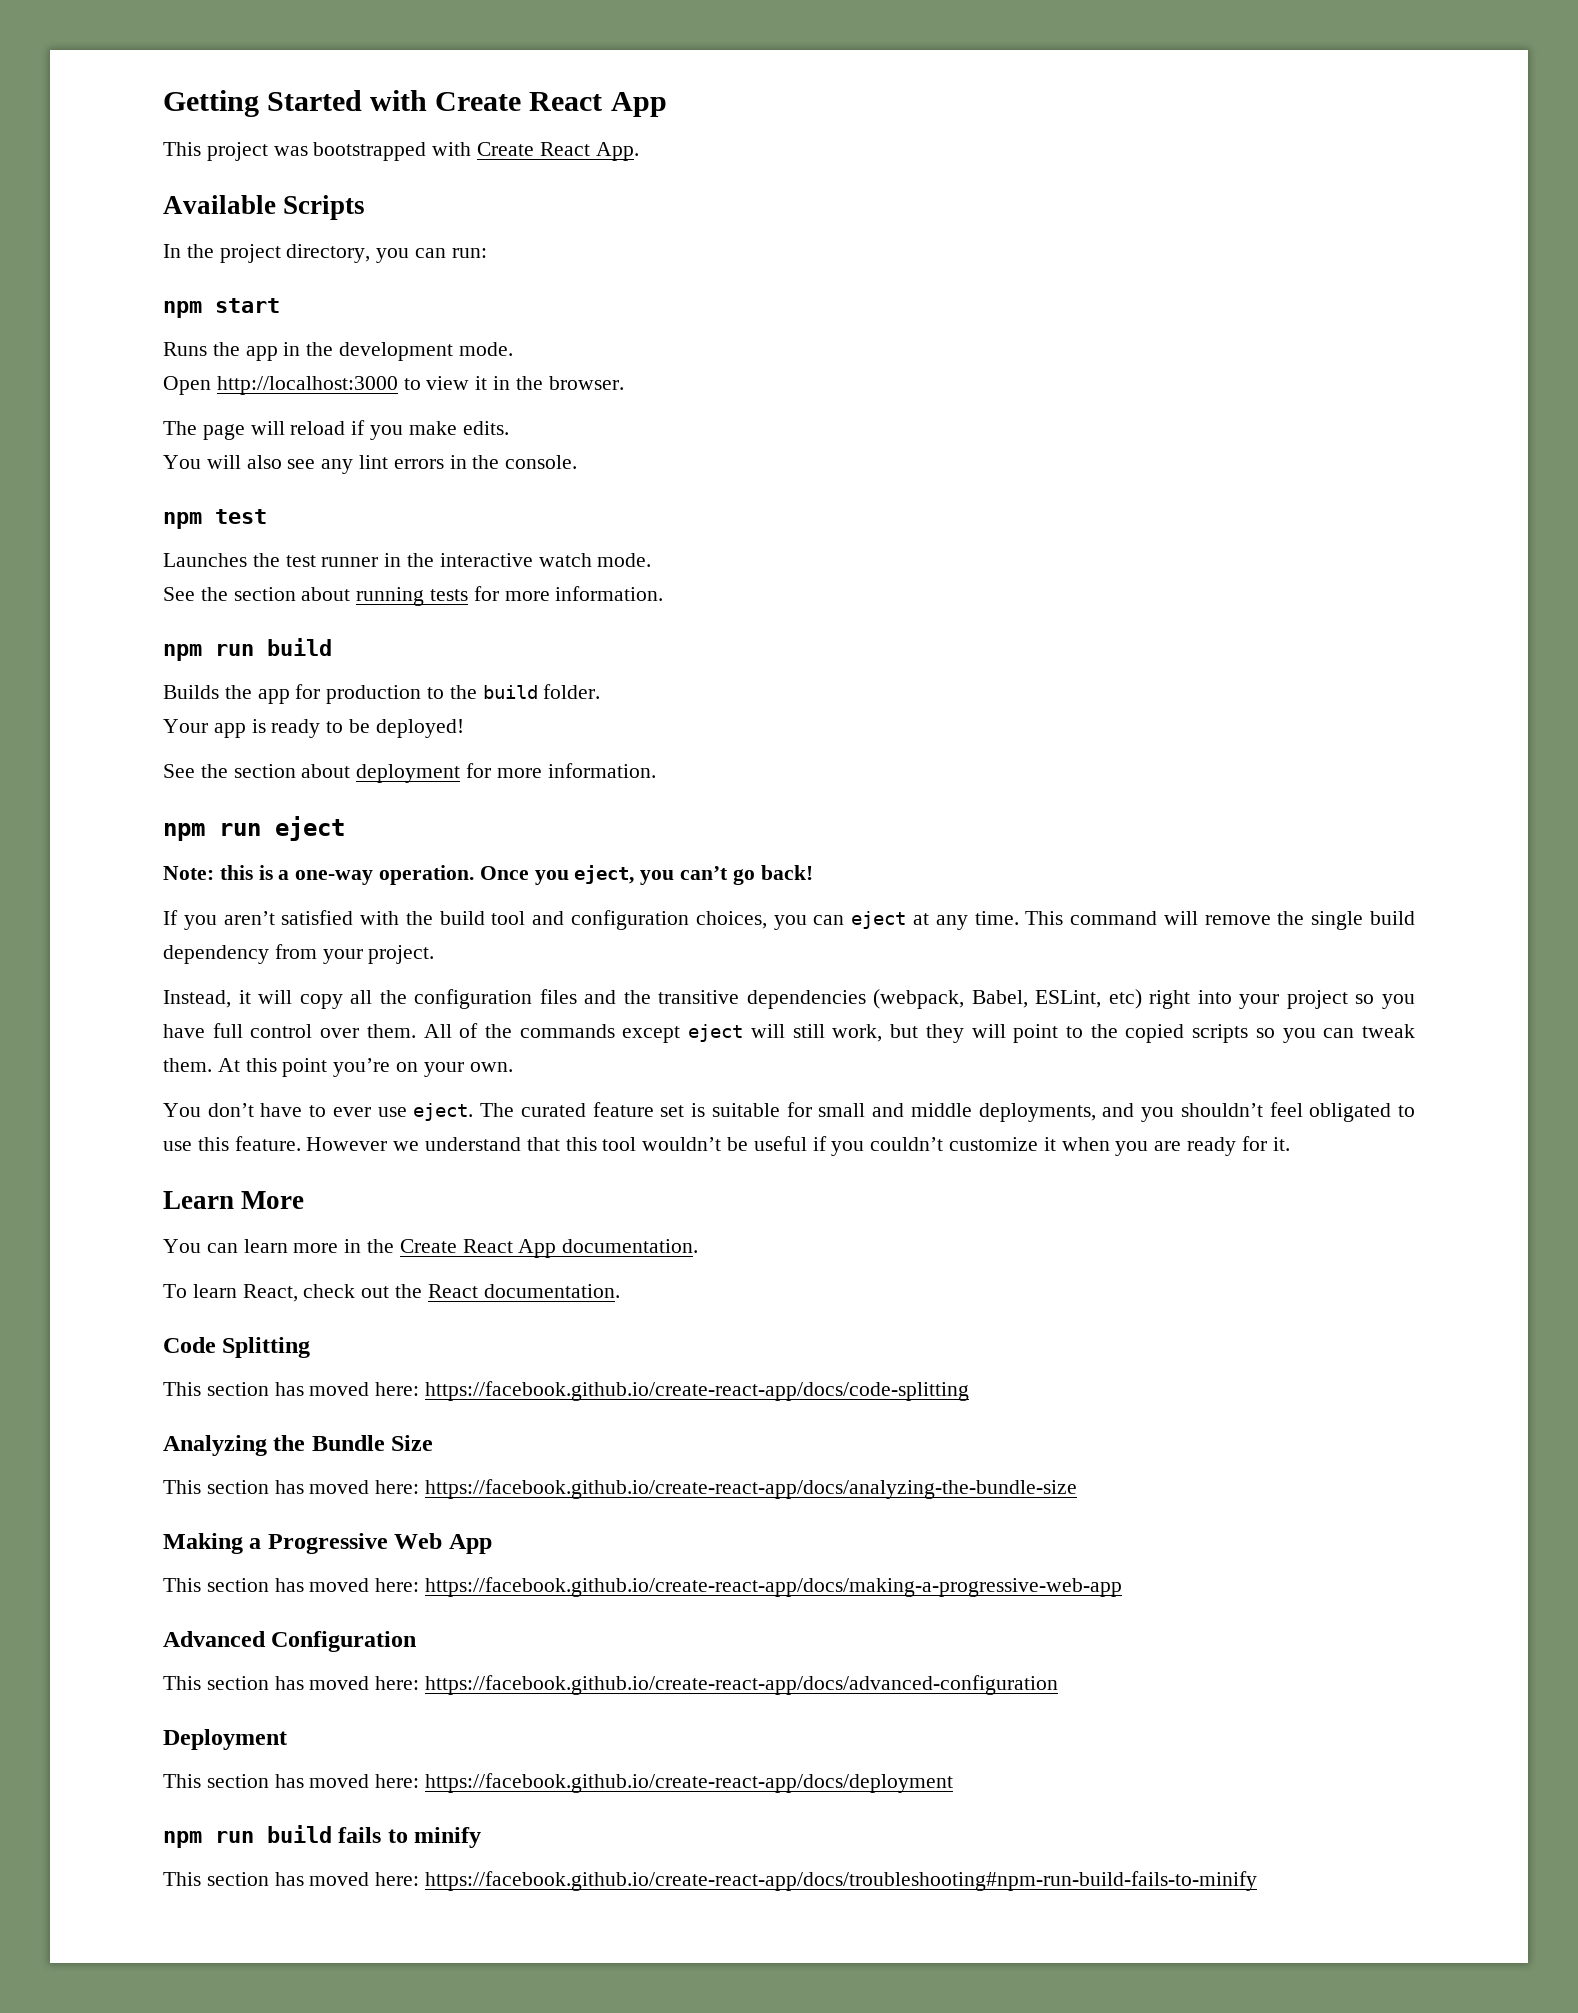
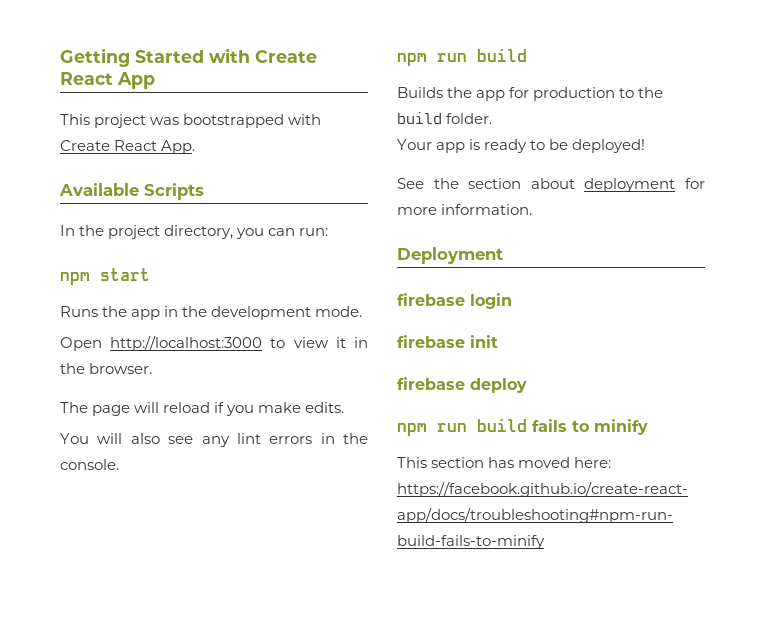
- npm test
- Launches the test runner in the interactive watch mode.
- See the section about running tests for more information.
- npm run eject
- Note: this is a one-way operation. Once you eject, you can’t go back!
- If you aren’t satisfied with the build tool and configuration choices, you can eject at any time. This command will remove the single build dependency from your project.
- Instead, it will copy all the configuration files and the transitive dependencies (webpack, Babel, ESLint, etc) right into your project so you have full control over them. All of the commands except eject will still work, but they will point to the copied scripts so you can tweak them. At this point you’re on your own.
- You don’t have to ever use eject. The curated feature set is suitable for small and middle deployments, and you shouldn’t feel obligated to use this feature. However we understand that this tool wouldn’t be useful if you couldn’t customize it when you are ready for it.
- Learn More
- You can learn more in the Create React App documentation.
- To learn React, check out the React documentation.
- Code Splitting
- This section has moved here: https://facebook.github.io/create-react-app/docs/code-splitting
- Analyzing the Bundle Size
- This section has moved here: https://facebook.github.io/create-react-app/docs/analyzing-the-bundle-size
- Making a Progressive Web App
- This section has moved here: https://facebook.github.io/create-react-app/docs/making-a-progressive-web-app
- Advanced Configuration
- This section has moved here: https://facebook.github.io/create-react-app/docs/advanced-configuration
  Deployment
- This section has moved here: https://facebook.github.io/create-react-app/docs/deployment
+ firebase login
+ firebase init
+ firebase deploy

